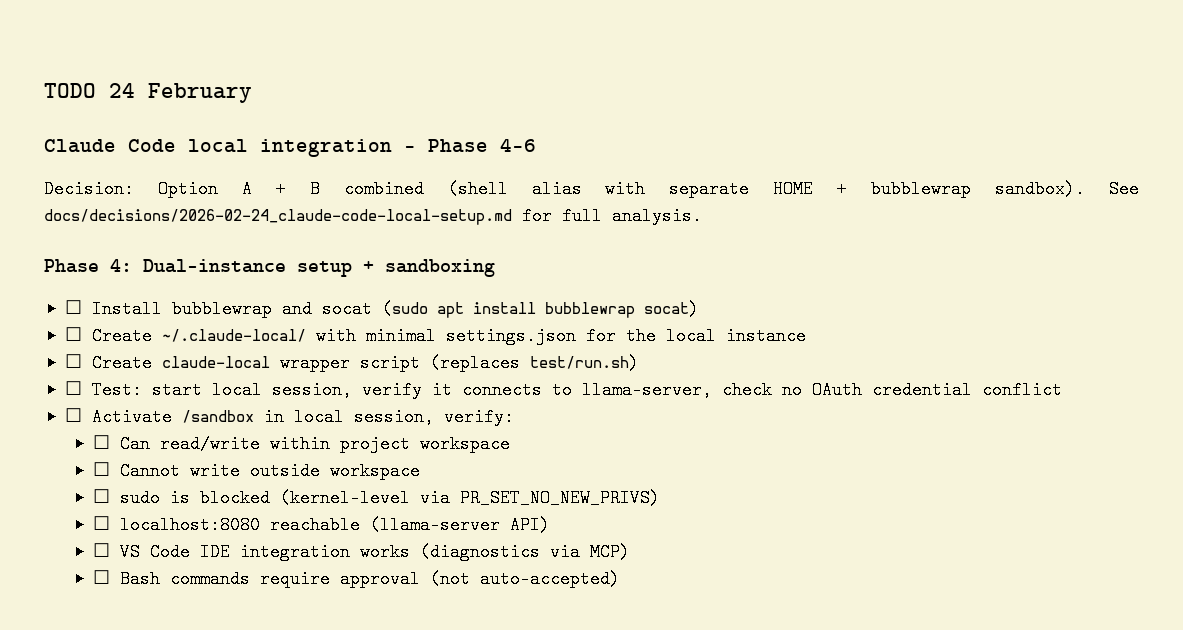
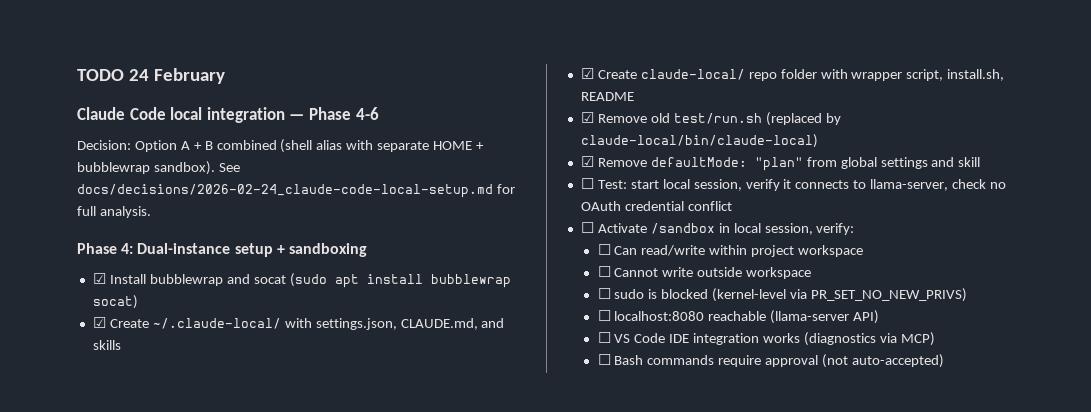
- ☐ Install bubblewrap and socat (sudo apt install bubblewrap socat)
+ ☑ Install bubblewrap and socat (sudo apt install bubblewrap socat)
- ☐ Create ~/.claude-local/ with minimal settings.json for the local instance
- ☐ Create claude-local wrapper script (replaces test/run.sh)
+ ☑ Create ~/.claude-local/ with settings.json, CLAUDE.md, and skills
+ ☑ Create claude-local/ repo folder with wrapper script, install.sh, README
+ ☑ Remove old test/run.sh (replaced by claude-local/bin/claude-local)
+ ☑ Remove defaultMode: "plan" from global settings and skill

